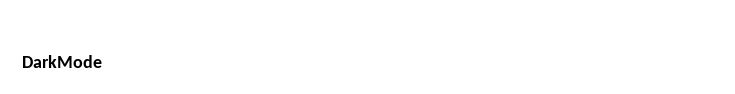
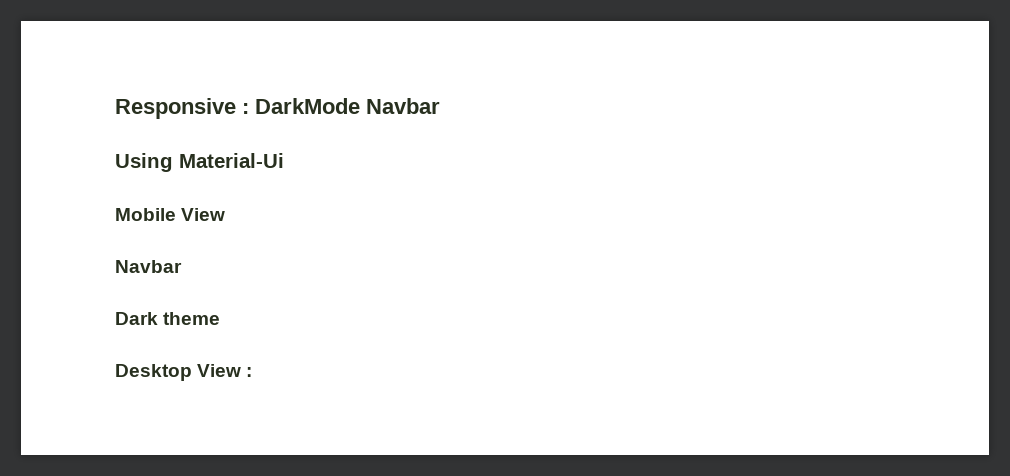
- DarkMode
+ Responsive : DarkMode Navbar
+ Using Material-Ui
+ Mobile View
+ Navbar
+ Dark theme
+ Desktop View :

